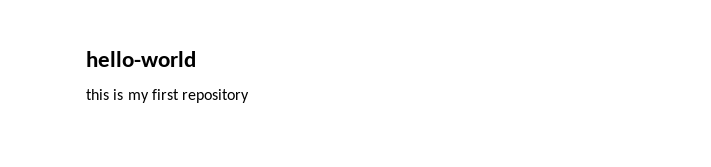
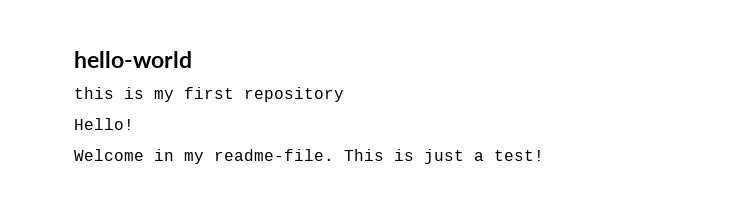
+ Hello!
+ Welcome in my readme-file. This is just a test!

